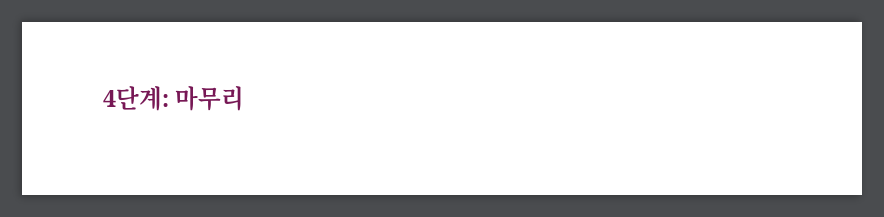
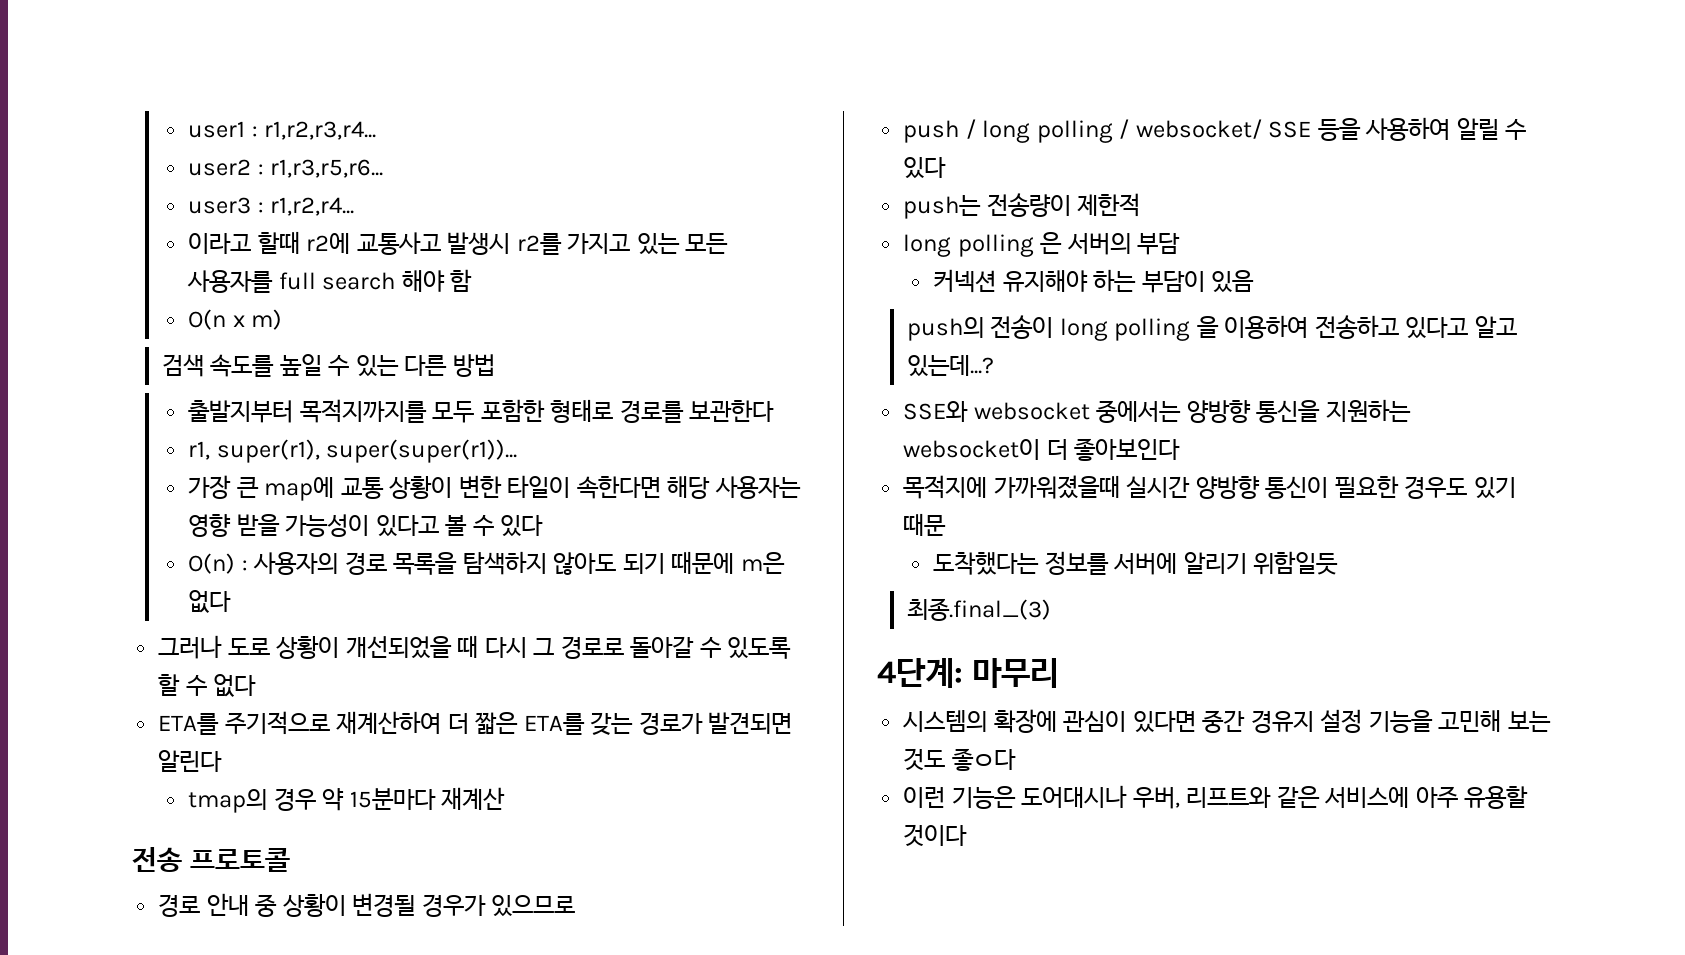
+ user1 : r1,r2,r3,r4...
+ user2 : r1,r3,r5,r6...
+ user3 : r1,r2,r4...
+ 이라고 할때 r2에 교통사고 발생시 r2를 가지고 있는 모든 사용자를 full search 해야 함
+ O(n x m)
+ 검색 속도를 높일 수 있는 다른 방법
+ 출발지부터 목적지까지를 모두 포함한 형태로 경로를 보관한다
+ r1, super(r1), super(super(r1))...
+ 가장 큰 map에 교통 상황이 변한 타일이 속한다면 해당 사용자는 영향 받을 가능성이 있다고 볼 수 있다
+ O(n) : 사용자의 경로 목록을 탐색하지 않아도 되기 때문에 m은 없다
+ 그러나 도로 상황이 개선되었을 때 다시 그 경로로 돌아갈 수 있도록 할 수 없다
+ ETA를 주기적으로 재계산하여 더 짧은 ETA를 갖는 경로가 발견되면 알린다
+ tmap의 경우 약 15분마다 재계산
+ 전송 프로토콜
+ 경로 안내 중 상황이 변경될 경우가 있으므로
+ push / long polling / websocket/ SSE 등을 사용하여 알릴 수 있다
+ push는 전송량이 제한적
+ long polling 은 서버의 부담
+ 커넥션 유지해야 하는 부담이 있음
+ push의 전송이 long polling 을 이용하여 전송하고 있다고 알고 있는데...?
+ SSE와 websocket 중에서는 양방향 통신을 지원하는 websocket이 더 좋아보인다
+ 목적지에 가까워졌을때 실시간 양방향 통신이 필요한 경우도 있기 때문
+ 도착했다는 정보를 서버에 알리기 위함일듯
+ 최종.final_(3)
  4단계: 마무리
+ 시스템의 확장에 관심이 있다면 중간 경유지 설정 기능을 고민해 보는 것도 좋ㅇ다
+ 이런 기능은 도어대시나 우버, 리프트와 같은 서비스에 아주 유용할 것이다

